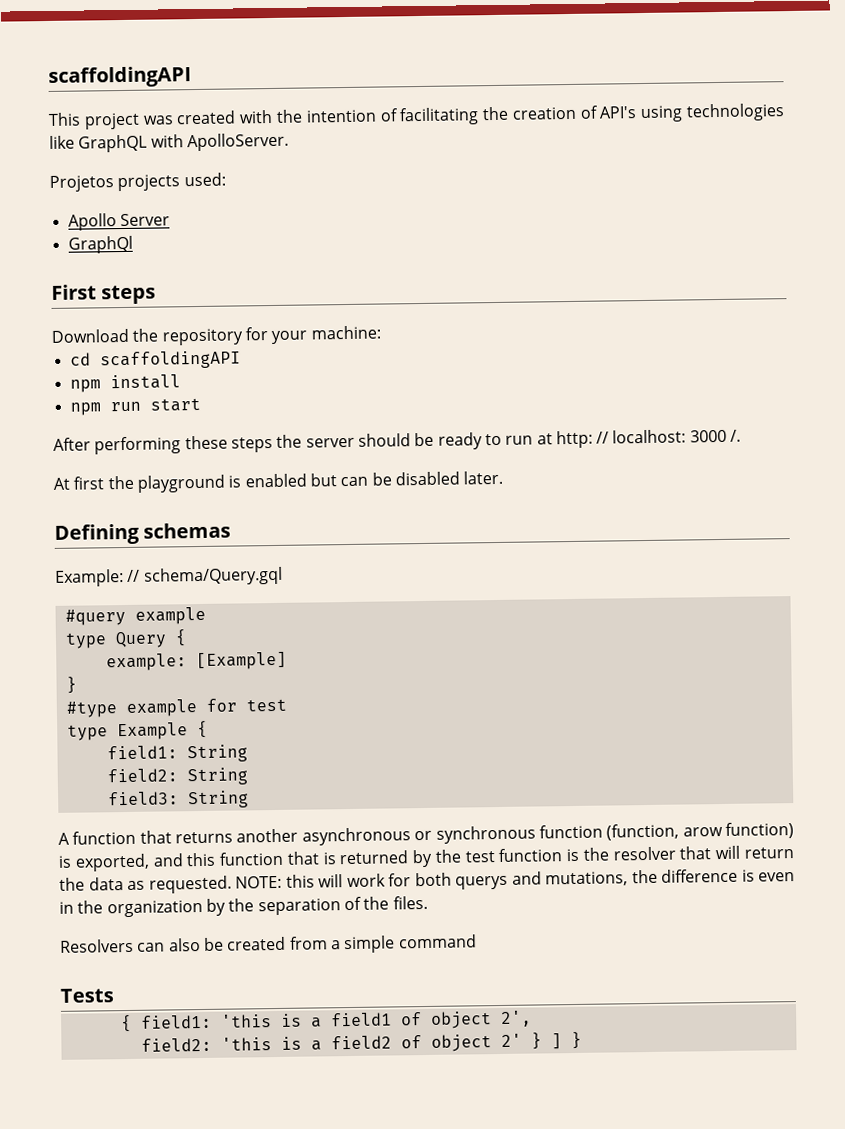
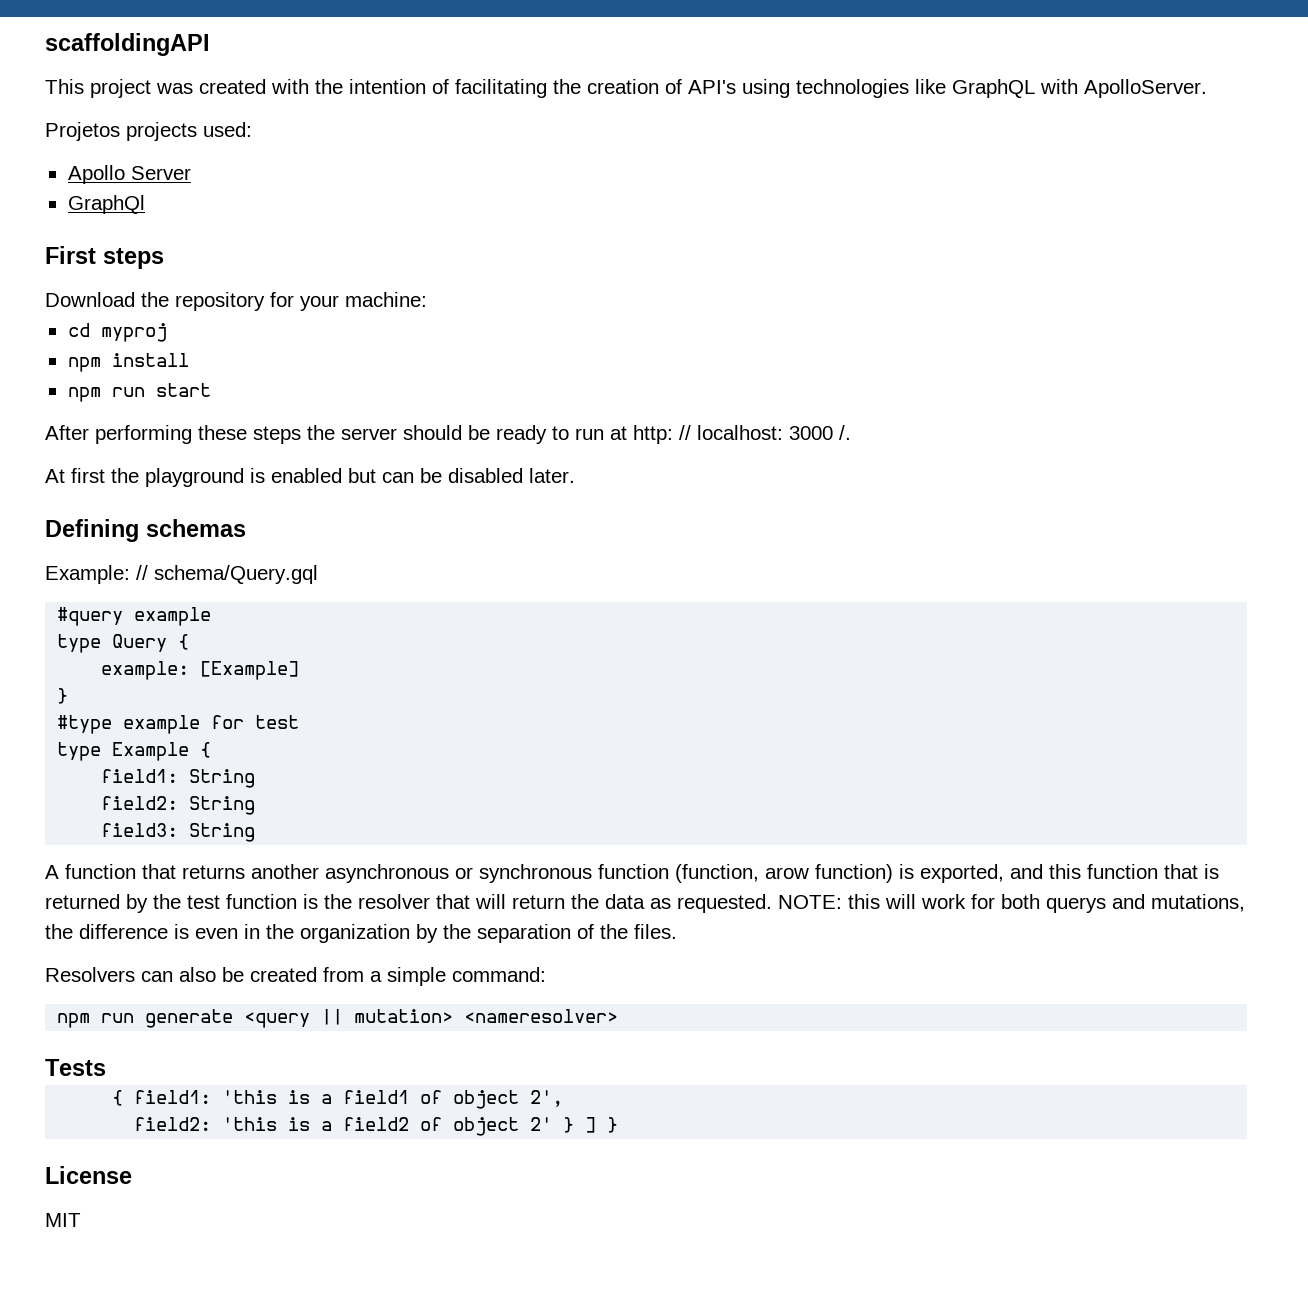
- cd scaffoldingAPI
+ cd myproj
- Resolvers can also be created from a simple command
+ Resolvers can also be created from a simple command:
+ npm run generate <query || mutation> <nameresolver>
+ License
+ MIT

